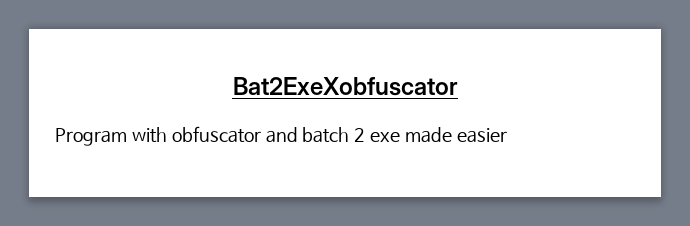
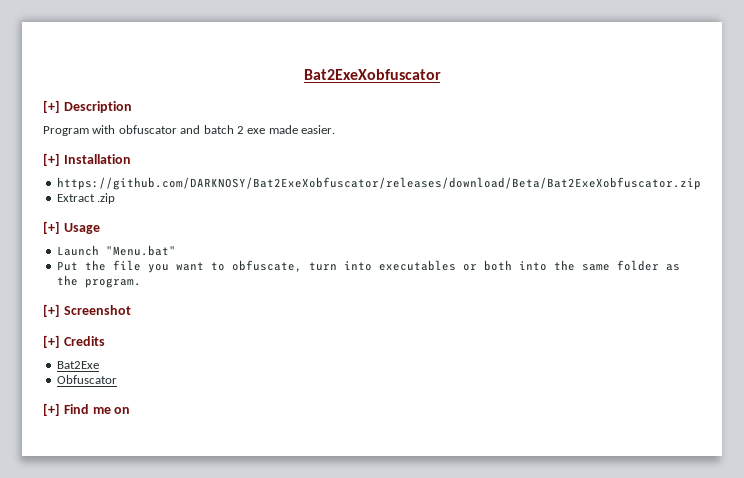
+ [+] Description
- Program with obfuscator and batch 2 exe made easier
+ Program with obfuscator and batch 2 exe made easier.
+ [+] Installation
+ https://github.com/DARKNOSY/Bat2ExeXobfuscator/releases/download/Beta/Bat2ExeXobfuscator.zip
+ Extract .zip
+ [+] Usage
+ Launch "Menu.bat"
+ Put the file you want to obfuscate, turn into executables or both into the same folder as the program.
+ [+] Screenshot
+ [+] Credits
+ Bat2Exe
+ Obfuscator
+ [+] Find me on

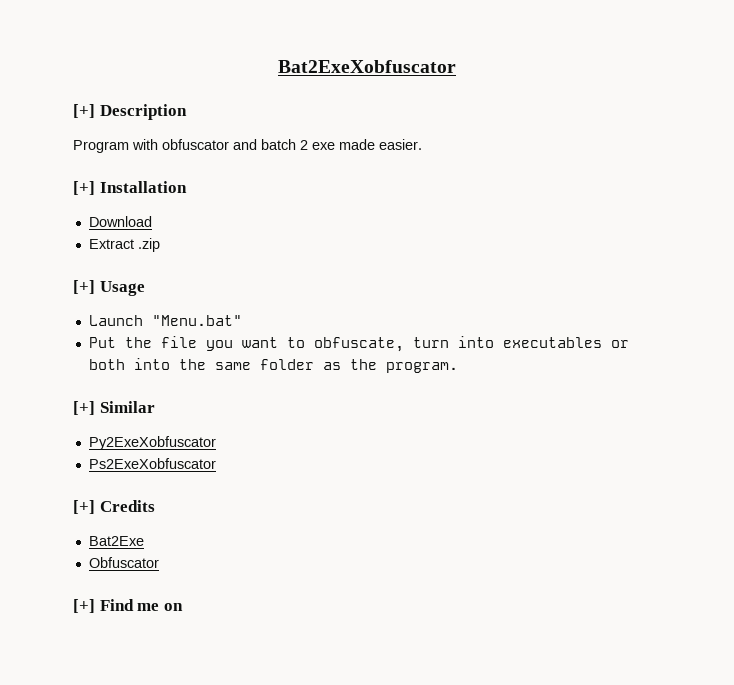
- https://github.com/DARKNOSY/Bat2ExeXobfuscator/releases/download/Beta/Bat2ExeXobfuscator.zip
+ Download
- [+] Screenshot
+ [+] Similar
+ Py2ExeXobfuscator
+ Ps2ExeXobfuscator

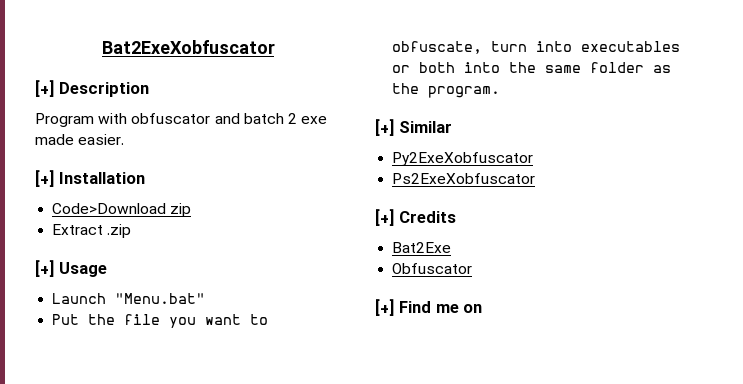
- Download
+ Code>Download zip

